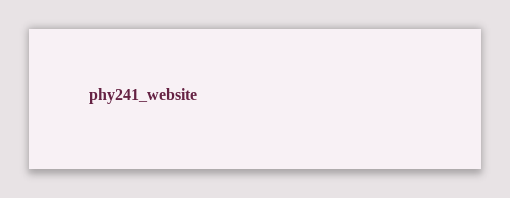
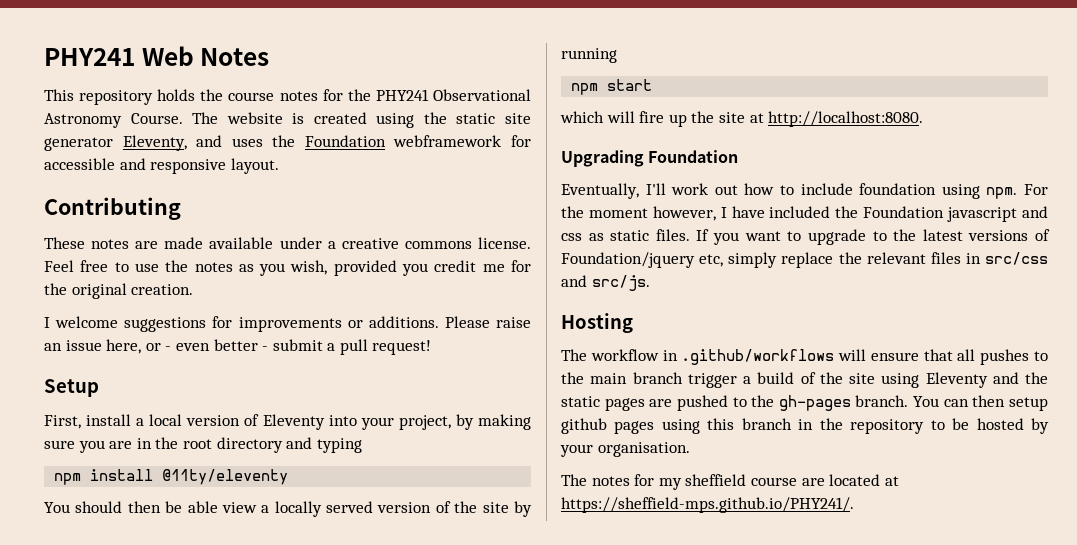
- phy241_website
+ PHY241 Web Notes
+ This repository holds the course notes for the PHY241 Observational Astronomy Course. The website is created using the static site generator Eleventy, and uses the Foundation webframework for accessible and responsive layout.
+ Contributing
+ These notes are made available under a creative commons license. Feel free to use the notes as you wish, provided you credit me for the original creation.
+ I welcome suggestions for improvements or additions. Please raise an issue here, or - even better - submit a pull request!
+ Setup
+ First, install a local version of Eleventy into your project, by making sure you are in the root directory and typing
+ npm install @11ty/eleventy
+ You should then be able view a locally served version of the site by running
+ npm start
+ which will fire up the site at http://localhost:8080.
+ Upgrading Foundation
+ Eventually, I'll work out how to include foundation using npm. For the moment however, I have included the Foundation javascript and css as static files. If you want to upgrade to the latest versions of Foundation/jquery etc, simply replace the relevant files in src/css and src/js.
+ Hosting
+ The workflow in .github/workflows will ensure that all pushes to the main branch trigger a build of the site using Eleventy and the static pages are pushed to the gh-pages branch. You can then setup github pages using this branch in the repository to be hosted by your organisation.
+ The notes for my sheffield course are located at https://sheffield-mps.github.io/PHY241/.

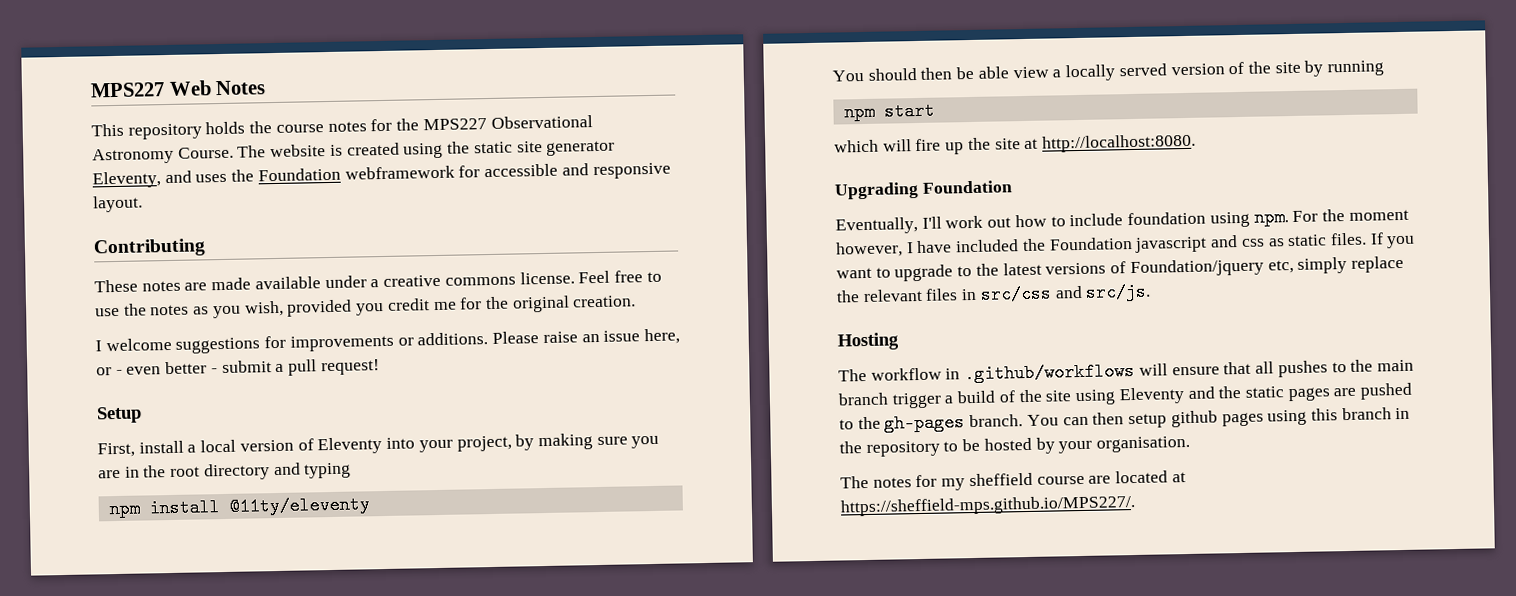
- PHY241 Web Notes
+ MPS227 Web Notes
- This repository holds the course notes for the PHY241 Observational Astronomy Course.
+ This repository holds the course notes for the MPS227 Observational Astronomy Course.
- The notes for my sheffield course are located at https://sheffield-mps.github.io/PHY241/.
+ The notes for my sheffield course are located at https://sheffield-mps.github.io/MPS227/.

